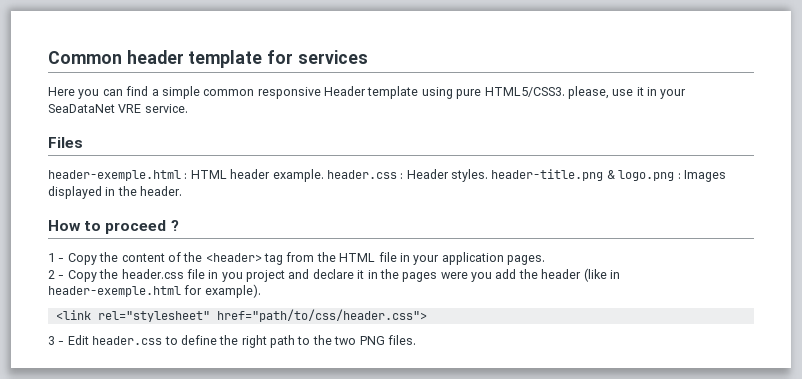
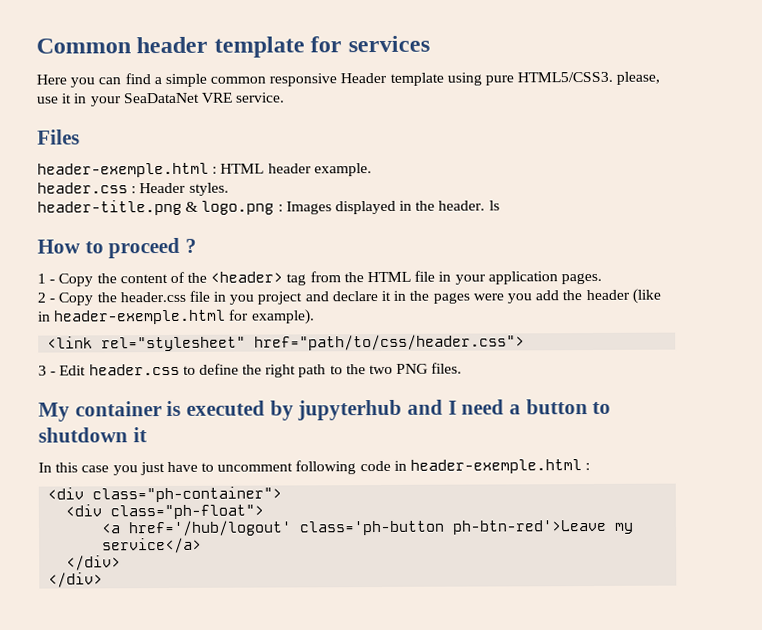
- header-exemple.html : HTML header example. header.css : Header styles. header-title.png & logo.png : Images displayed in the header.
+ header-exemple.html : HTML header example.
+ header.css : Header styles.
+ header-title.png & logo.png : Images displayed in the header. ls
+ My container is executed by jupyterhub and I need a button to shutdown it
+ In this case you just have to uncomment following code in header-exemple.html :
+ <div class="ph-container">
+ <div class="ph-float">
+ <a href='/hub/logout' class='ph-button ph-btn-red'>Leave my service</a>
+ </div>
+ </div>

